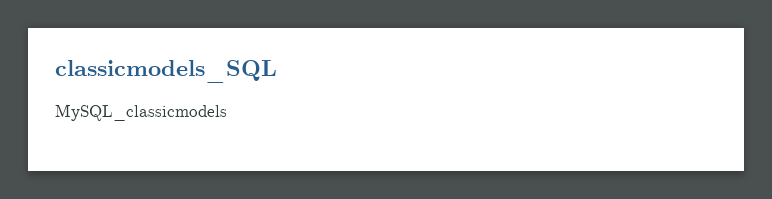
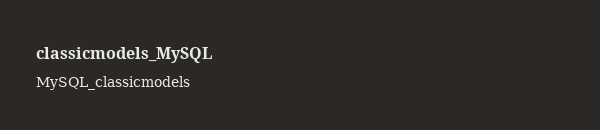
- classicmodels_SQL
+ classicmodels_MySQL

